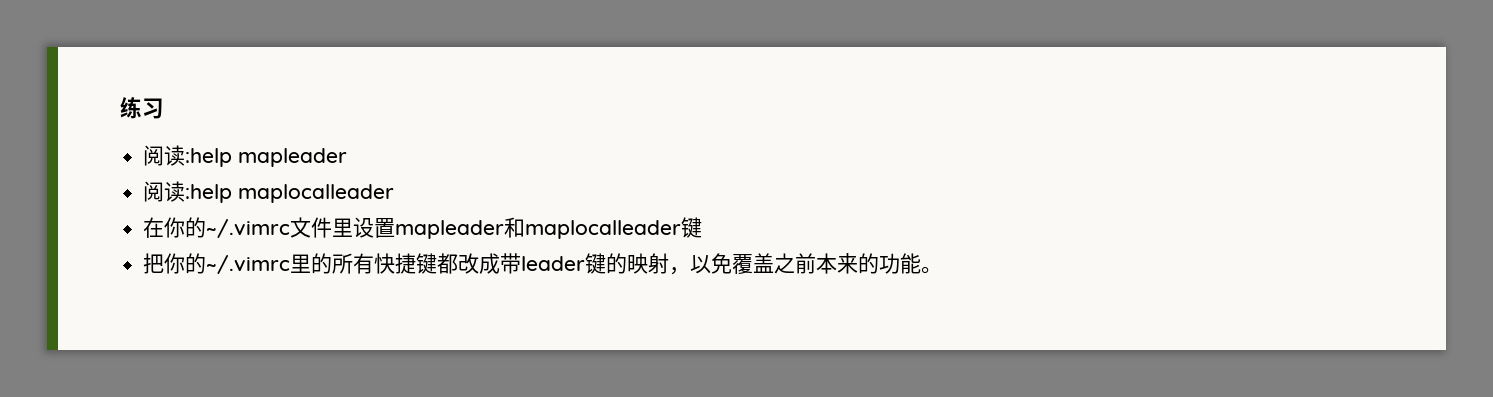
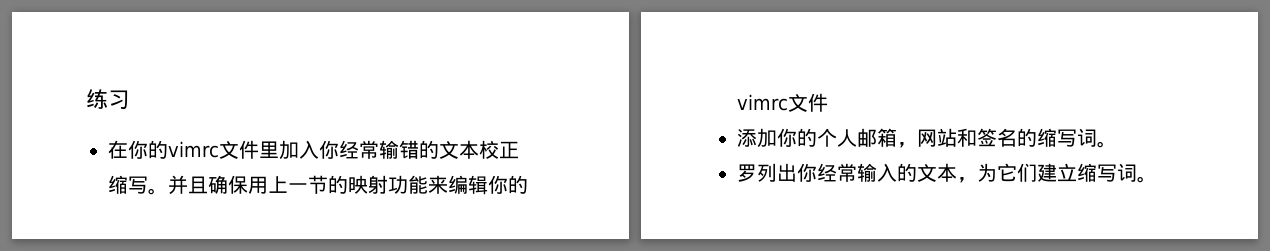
- 阅读:help mapleader
- 阅读:help maplocalleader
- 在你的~/.vimrc文件里设置mapleader和maplocalleader键
- 把你的~/.vimrc里的所有快捷键都改成带leader键的映射，以免覆盖之前本来的功能。
+ 在你的vimrc文件里加入你经常输错的文本校正缩写。并且确保用上一节的映射功能来编辑你的vimrc文件
+ 添加你的个人邮箱，网站和签名的缩写词。
+ 罗列出你经常输入的文本，为它们建立缩写词。

